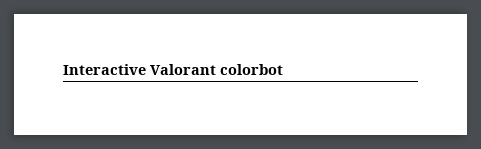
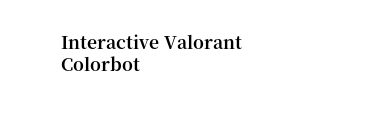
- Interactive Valorant colorbot
+ Interactive Valorant Colorbot

